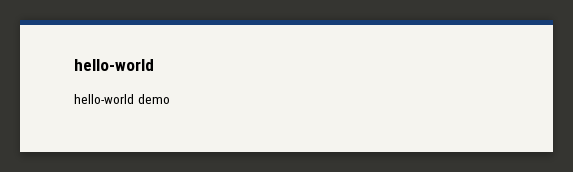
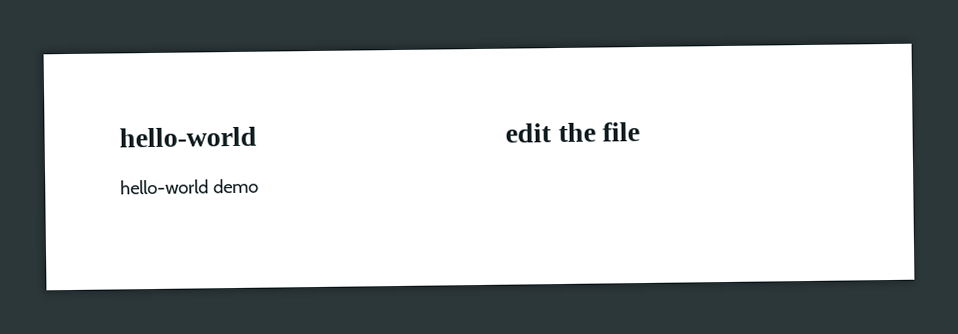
+ edit the file

